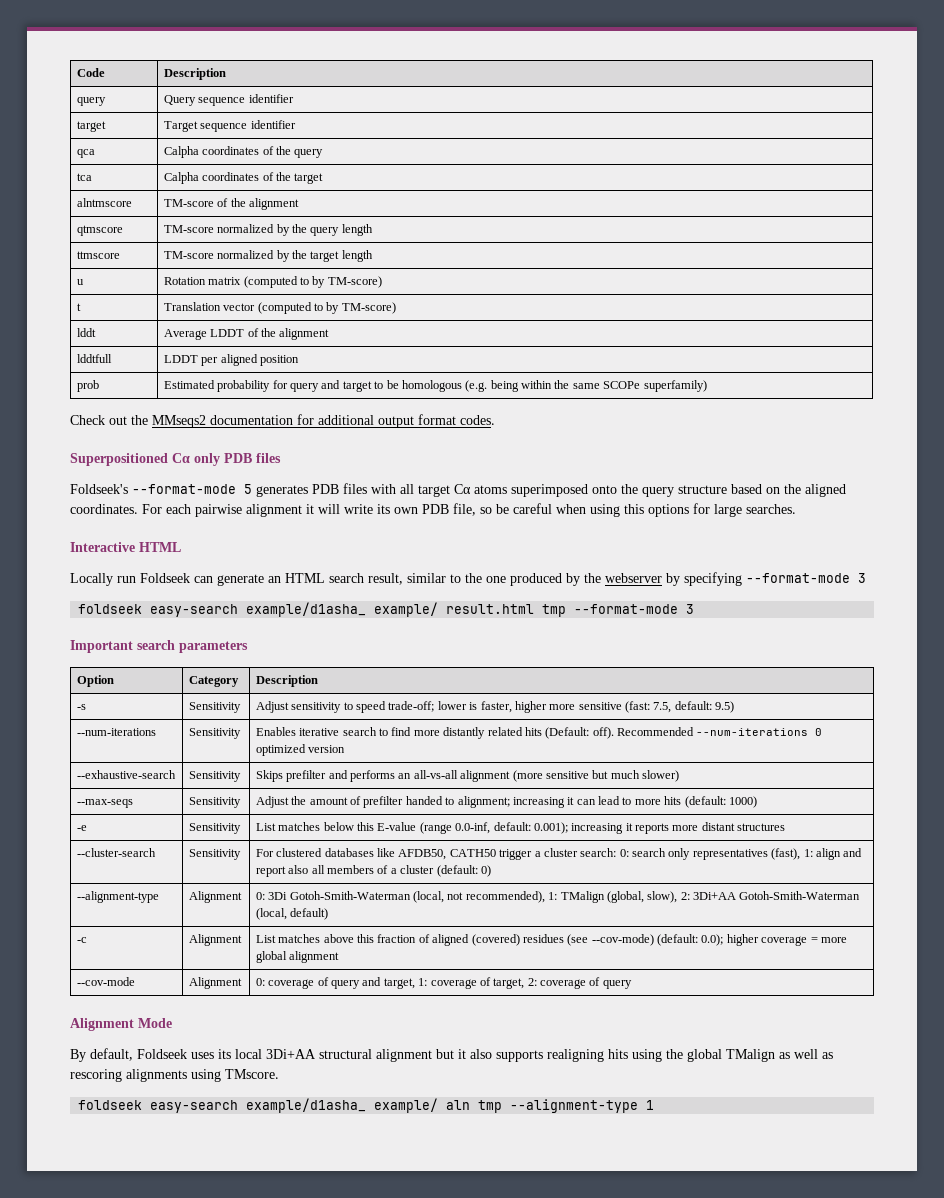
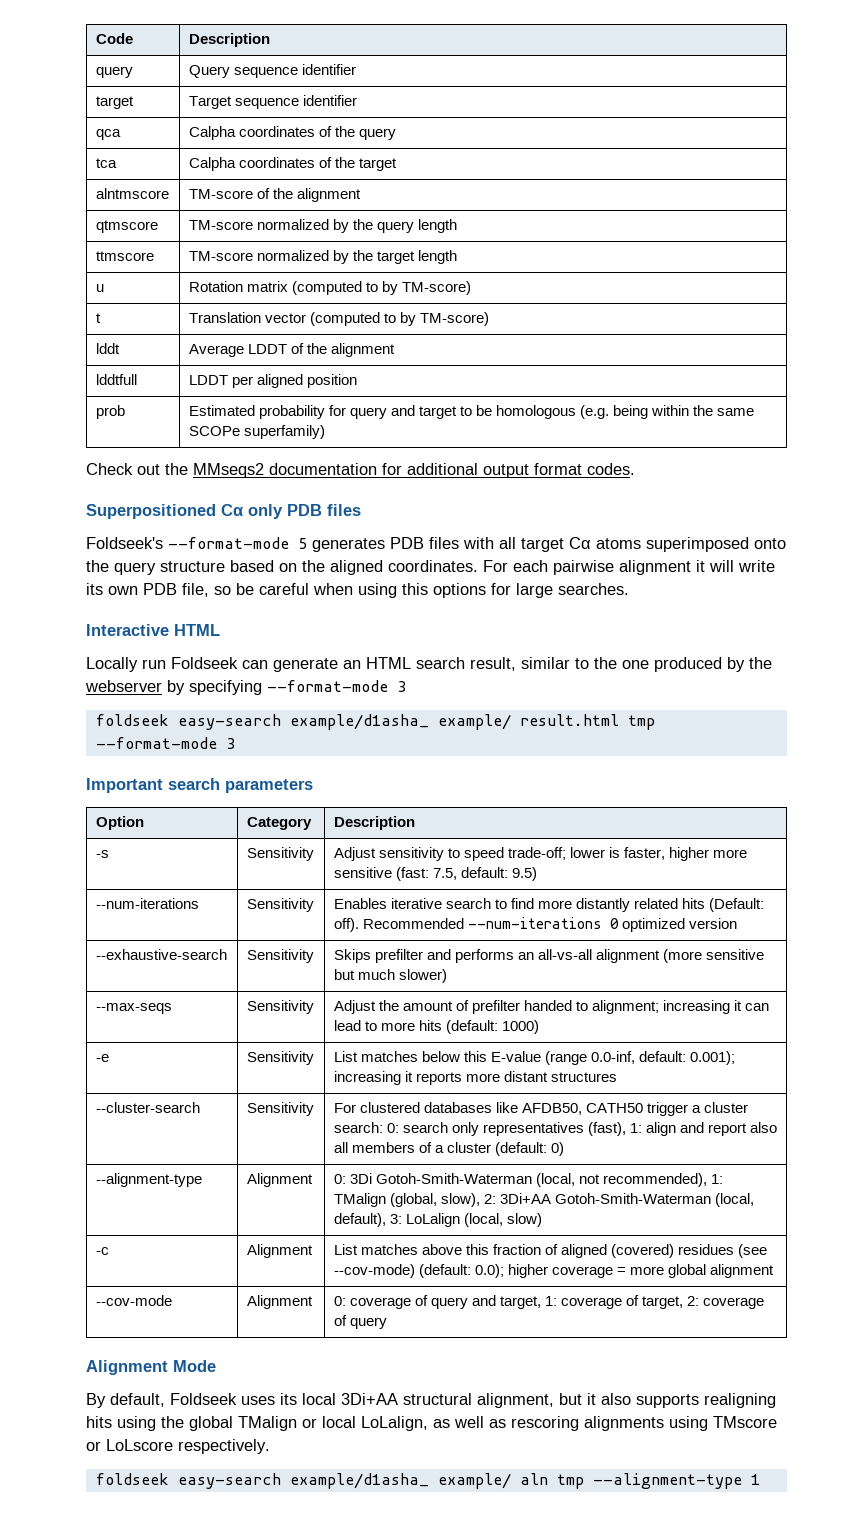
- --alignment-type | Alignment | 0: 3Di Gotoh-Smith-Waterman (local, not recommended), 1: TMalign (global, slow), 2: 3Di+AA Gotoh-Smith-Waterman (local, default)
+ --alignment-type | Alignment | 0: 3Di Gotoh-Smith-Waterman (local, not recommended), 1: TMalign (global, slow), 2: 3Di+AA Gotoh-Smith-Waterman (local, default), 3: LoLalign (local, slow)
- By default, Foldseek uses its local 3Di+AA structural alignment but it also supports realigning hits using the global TMalign as well as rescoring alignments using TMscore.
+ By default, Foldseek uses its local 3Di+AA structural alignment, but it also supports realigning hits using the global TMalign or local LoLalign, as well as rescoring alignments using TMscore or LoLscore respectively.

